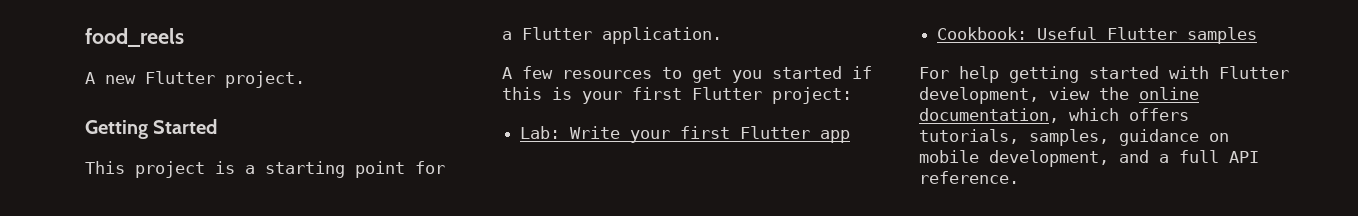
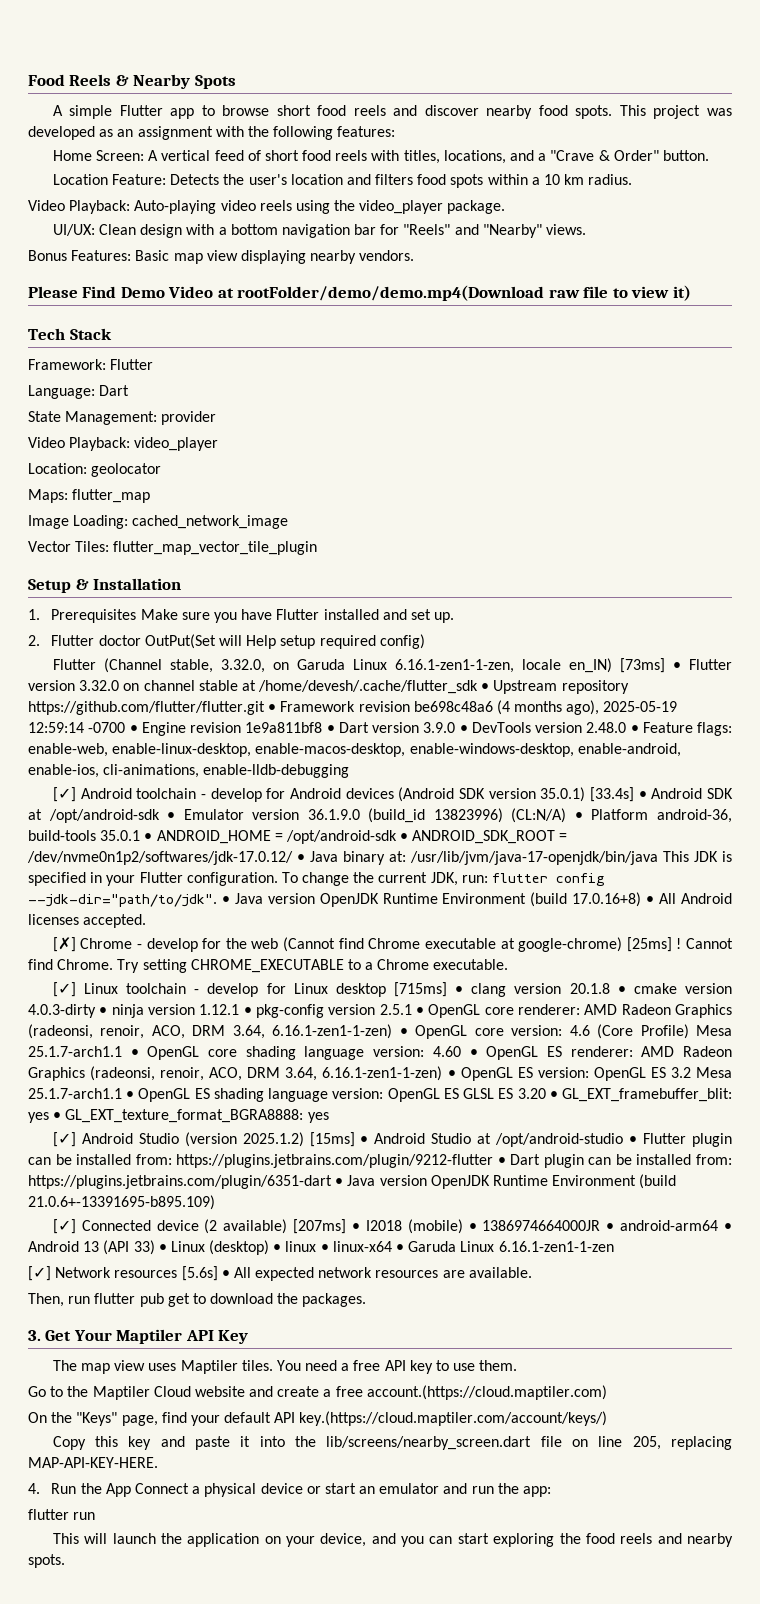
- food_reels
- A new Flutter project.
- Getting Started
- This project is a starting point for a Flutter application.
- A few resources to get you started if this is your first Flutter project:
- Lab: Write your first Flutter app
- Cookbook: Useful Flutter samples
- For help getting started with Flutter development, view the online documentation, which offers tutorials, samples, guidance on mobile development, and a full API reference.
+ Food Reels & Nearby Spots
+ A simple Flutter app to browse short food reels and discover nearby food spots. This project was developed as an assignment with the following features:
+ Home Screen: A vertical feed of short food reels with titles, locations, and a "Crave & Order" button.
+ Location Feature: Detects the user's location and filters food spots within a 10 km radius.
+ Video Playback: Auto-playing video reels using the video_player package.
+ UI/UX: Clean design with a bottom navigation bar for "Reels" and "Nearby" views.
+ Bonus Features: Basic map view displaying nearby vendors.
+ Please Find Demo Video at rootFolder/demo/demo.mp4(Download raw file to view it)
+ Tech Stack
+ Framework: Flutter
+ Language: Dart
+ State Management: provider
+ Video Playback: video_player
+ Location: geolocator
+ Maps: flutter_map
+ Image Loading: cached_network_image
+ Vector Tiles: flutter_map_vector_tile_plugin
+ Setup & Installation
+ 1. Prerequisites Make sure you have Flutter installed and set up.
+ 2. Flutter doctor OutPut(Set will Help setup required config)
+ Flutter (Channel stable, 3.32.0, on Garuda Linux 6.16.1-zen1-1-zen, locale en_IN) [73ms] • Flutter version 3.32.0 on channel stable at /home/devesh/.cache/flutter_sdk • Upstream repository https://github.com/flutter/flutter.git • Framework revision be698c48a6 (4 months ago), 2025-05-19 12:59:14 -0700 • Engine revision 1e9a811bf8 • Dart version 3.9.0 • DevTools version 2.48.0 • Feature flags: enable-web, enable-linux-desktop, enable-macos-desktop, enable-windows-desktop, enable-android, enable-ios, cli-animations, enable-lldb-debugging
+ [✓] Android toolchain - develop for Android devices (Android SDK version 35.0.1) [33.4s] • Android SDK at /opt/android-sdk • Emulator version 36.1.9.0 (build_id 13823996) (CL:N/A) • Platform android-36, build-tools 35.0.1 • ANDROID_HOME = /opt/android-sdk • ANDROID_SDK_ROOT = /dev/nvme0n1p2/softwares/jdk-17.0.12/ • Java binary at: /usr/lib/jvm/java-17-openjdk/bin/java This JDK is specified in your Flutter configuration. To change the current JDK, run: flutter config --jdk-dir="path/to/jdk". • Java version OpenJDK Runtime Environment (build 17.0.16+8) • All Android licenses accepted.
+ [✗] Chrome - develop for the web (Cannot find Chrome executable at google-chrome) [25ms] ! Cannot find Chrome. Try setting CHROME_EXECUTABLE to a Chrome executable.
+ [✓] Linux toolchain - develop for Linux desktop [715ms] • clang version 20.1.8 • cmake version 4.0.3-dirty • ninja version 1.12.1 • pkg-config version 2.5.1 • OpenGL core renderer: AMD Radeon Graphics (radeonsi, renoir, ACO, DRM 3.64, 6.16.1-zen1-1-zen) • OpenGL core version: 4.6 (Core Profile) Mesa 25.1.7-arch1.1 • OpenGL core shading language version: 4.60 • OpenGL ES renderer: AMD Radeon Graphics (radeonsi, renoir, ACO, DRM 3.64, 6.16.1-zen1-1-zen) • OpenGL ES version: OpenGL ES 3.2 Mesa 25.1.7-arch1.1 • OpenGL ES shading language version: OpenGL ES GLSL ES 3.20 • GL_EXT_framebuffer_blit: yes • GL_EXT_texture_format_BGRA8888: yes
+ [✓] Android Studio (version 2025.1.2) [15ms] • Android Studio at /opt/android-studio • Flutter plugin can be installed from: https://plugins.jetbrains.com/plugin/9212-flutter • Dart plugin can be installed from: https://plugins.jetbrains.com/plugin/6351-dart • Java version OpenJDK Runtime Environment (build 21.0.6+-13391695-b895.109)
+ [✓] Connected device (2 available) [207ms] • I2018 (mobile) • 1386974664000JR • android-arm64 • Android 13 (API 33) • Linux (desktop) • linux • linux-x64 • Garuda Linux 6.16.1-zen1-1-zen
+ [✓] Network resources [5.6s] • All expected network resources are available.
+ Then, run flutter pub get to download the packages.
+ 3. Get Your Maptiler API Key
+ The map view uses Maptiler tiles. You need a free API key to use them.
+ Go to the Maptiler Cloud website and create a free account.(https://cloud.maptiler.com)
+ On the "Keys" page, find your default API key.(https://cloud.maptiler.com/account/keys/)
+ Copy this key and paste it into the lib/screens/nearby_screen.dart file on line 205, replacing MAP-API-KEY-HERE.
+ 4. Run the App Connect a physical device or start an emulator and run the app:
+ flutter run
+ This will launch the application on your device, and you can start exploring the food reels and nearby spots.

